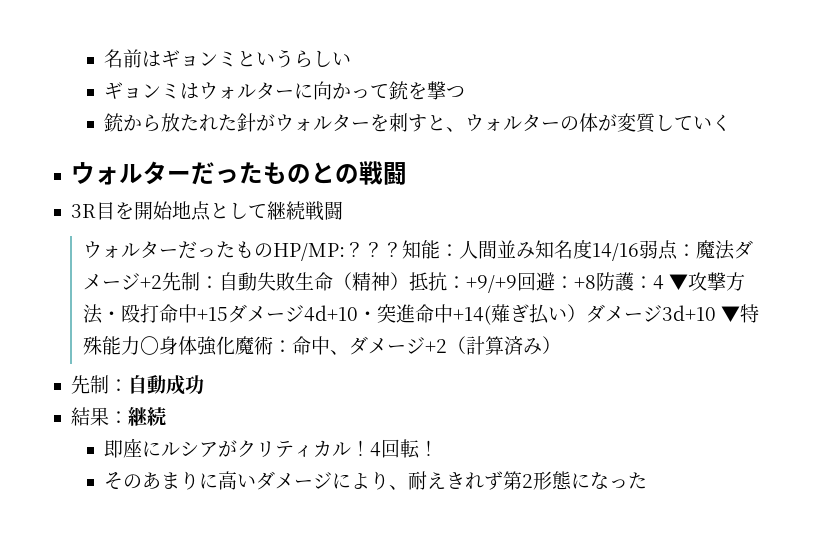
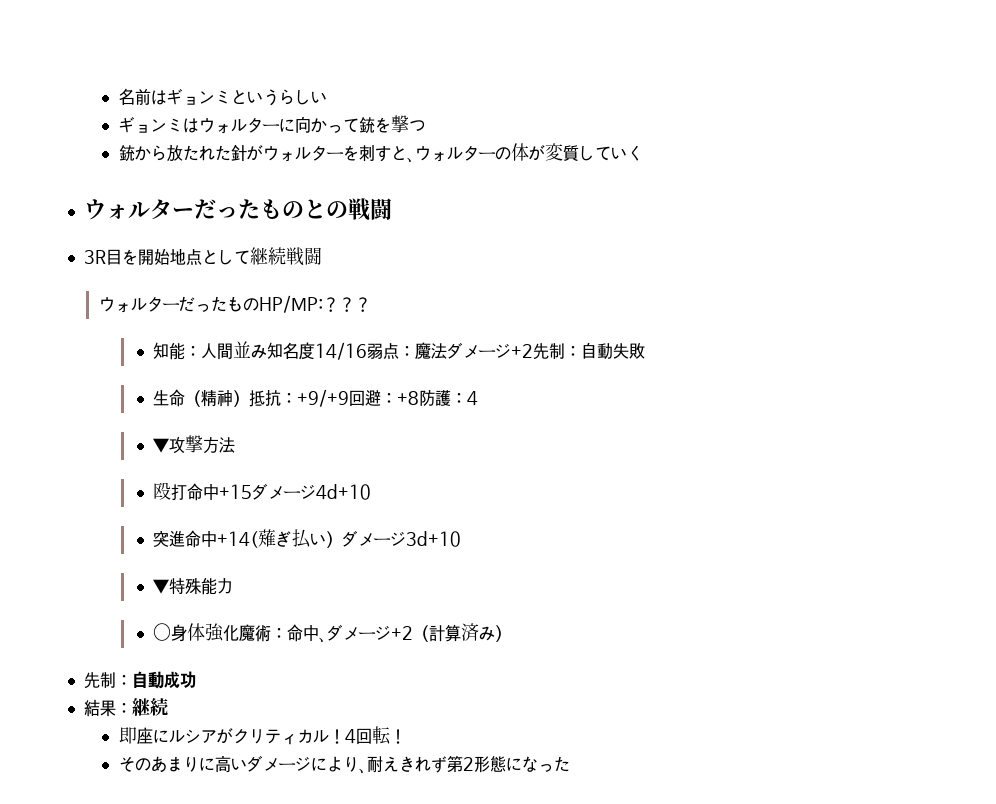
- ？？？知能：
+ ？？？
+ 知能：
- 自動失敗生命（精神）抵抗：
+ 自動失敗
+ 生命（精神）抵抗：
- +8防護：4 ▼攻撃方法・殴打命中+15ダメージ4d+10・突進命中+14(薙ぎ払い）ダメージ3d+10 ▼特殊能力〇身体強化魔術：
+ +8防護：4
+ ▼攻撃方法
+ 殴打命中+15ダメージ4d+10
+ 突進命中+14(薙ぎ払い）ダメージ3d+10
+ ▼特殊能力
+ 〇身体強化魔術：

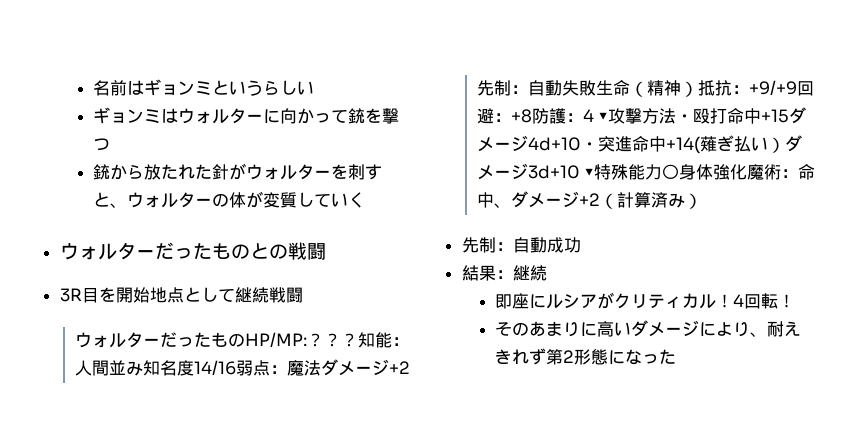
- ？？？
- 知能：
+ ？？？知能：
- 自動失敗
- 生命（精神）抵抗：
+ 自動失敗生命（精神）抵抗：
- +8防護：4
- ▼攻撃方法
- 殴打命中+15ダメージ4d+10
- 突進命中+14(薙ぎ払い）ダメージ3d+10
- ▼特殊能力
- 〇身体強化魔術：
+ +8防護：4 ▼攻撃方法・殴打命中+15ダメージ4d+10・突進命中+14(薙ぎ払い）ダメージ3d+10 ▼特殊能力〇身体強化魔術：

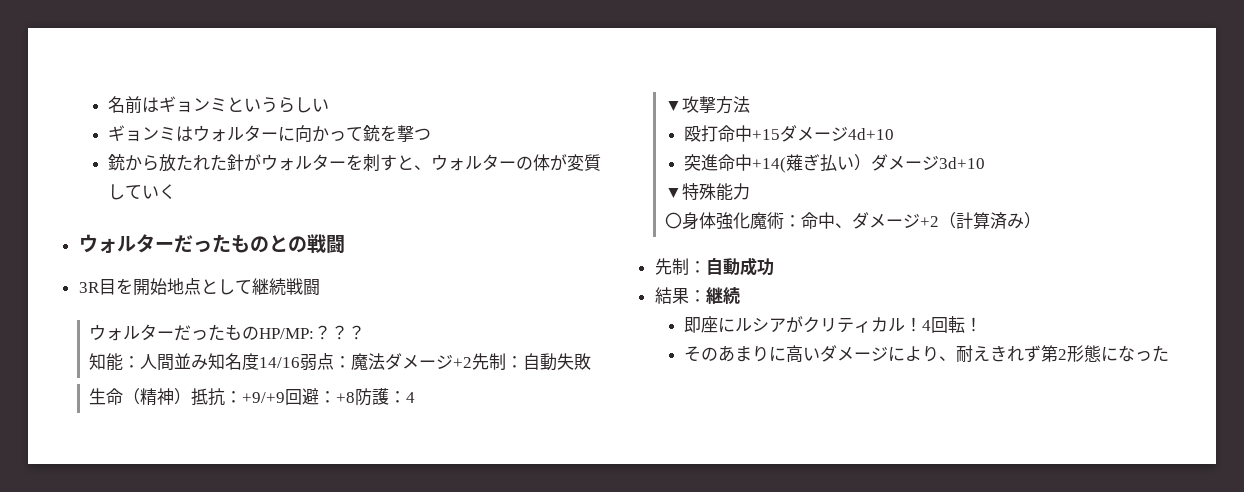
- ？？？知能：
+ ？？？
+ 知能：
- 自動失敗生命（精神）抵抗：
+ 自動失敗
+ 生命（精神）抵抗：
- +8防護：4 ▼攻撃方法・殴打命中+15ダメージ4d+10・突進命中+14(薙ぎ払い）ダメージ3d+10 ▼特殊能力〇身体強化魔術：
+ +8防護：4
+ ▼攻撃方法
+ 殴打命中+15ダメージ4d+10
+ 突進命中+14(薙ぎ払い）ダメージ3d+10
+ ▼特殊能力
+ 〇身体強化魔術：

